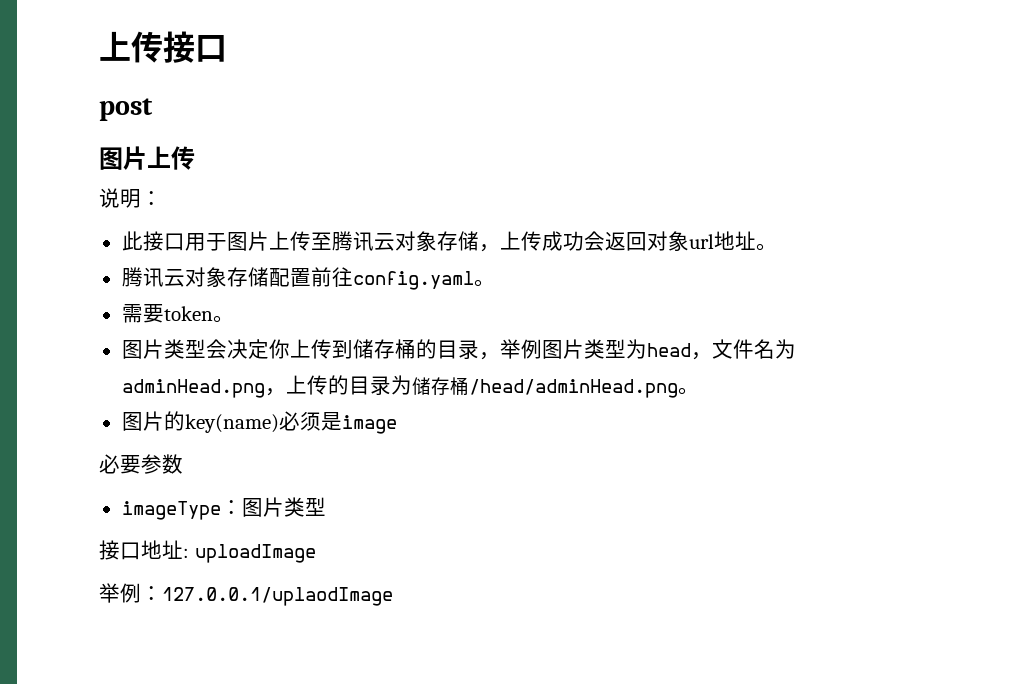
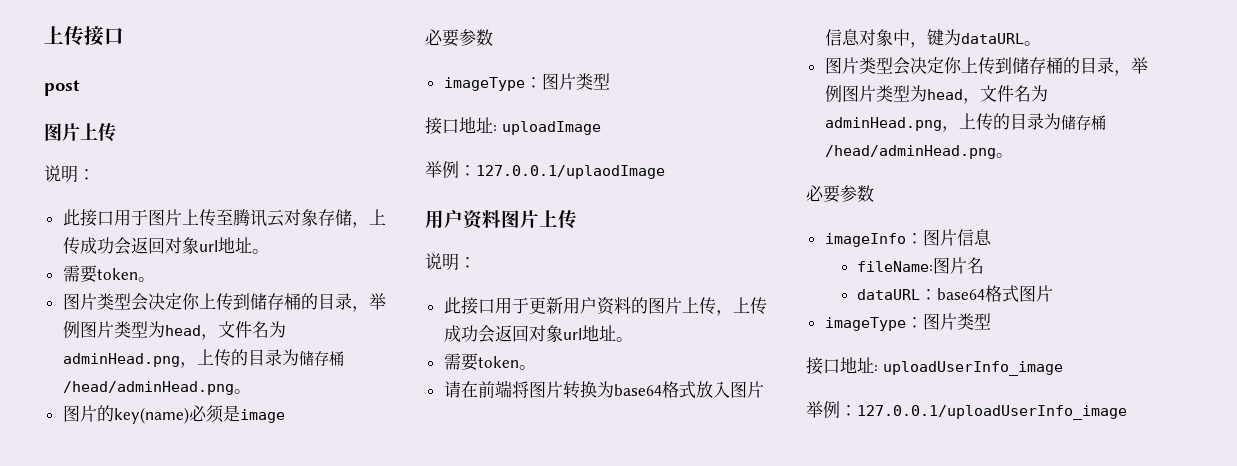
- 腾讯云对象存储配置前往config.yaml。
+ 用户资料图片上传
+ 说明：
+ 此接口用于更新用户资料的图片上传，上传成功会返回对象url地址。
+ 需要token。
+ 请在前端将图片转换为base64格式放入图片信息对象中，键为dataURL。
+ 图片类型会决定你上传到储存桶的目录，举例图片类型为head，文件名为adminHead.png，上传的目录为储存桶/head/adminHead.png。
+ 必要参数
+ imageInfo：图片信息
+ fileName:图片名
+ dataURL：base64格式图片
+ imageType：图片类型
+ 接口地址: uploadUserInfo_image
+ 举例：127.0.0.1/uploadUserInfo_image

